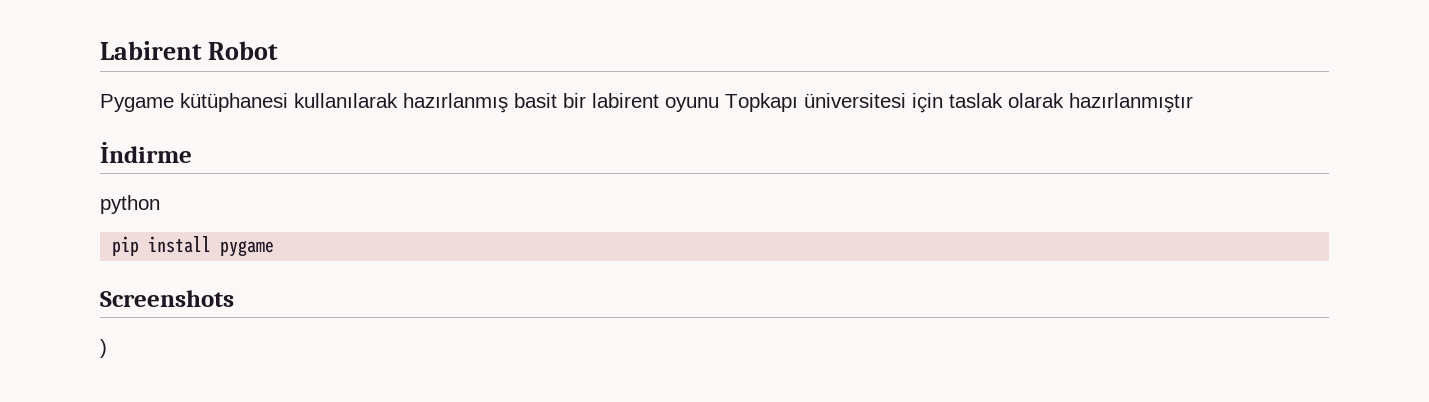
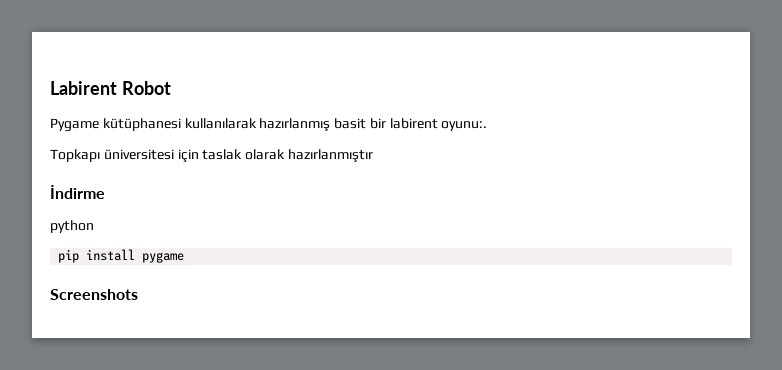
- Pygame kütüphanesi kullanılarak hazırlanmış basit bir labirent oyunu Topkapı üniversitesi için taslak olarak hazırlanmıştır
+ Pygame kütüphanesi kullanılarak hazırlanmış basit bir labirent oyunu:.
+ Topkapı üniversitesi için taslak olarak hazırlanmıştır
- )

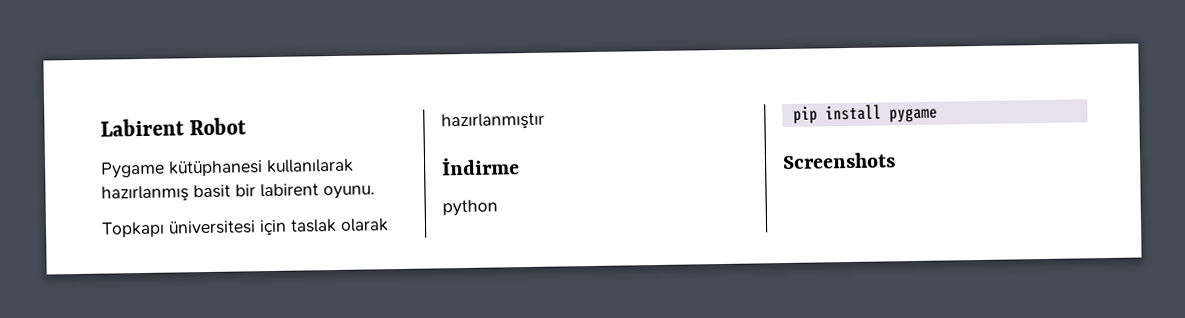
- Pygame kütüphanesi kullanılarak hazırlanmış basit bir labirent oyunu:.
+ Pygame kütüphanesi kullanılarak hazırlanmış basit bir labirent oyunu.

